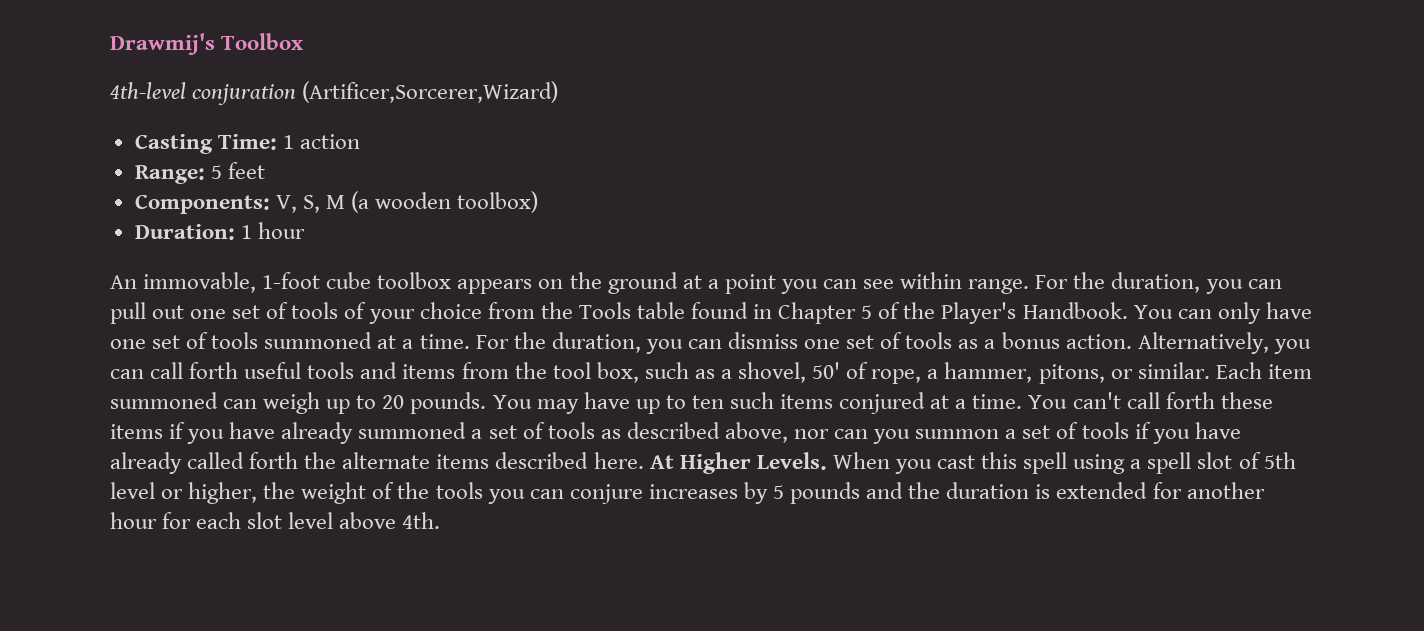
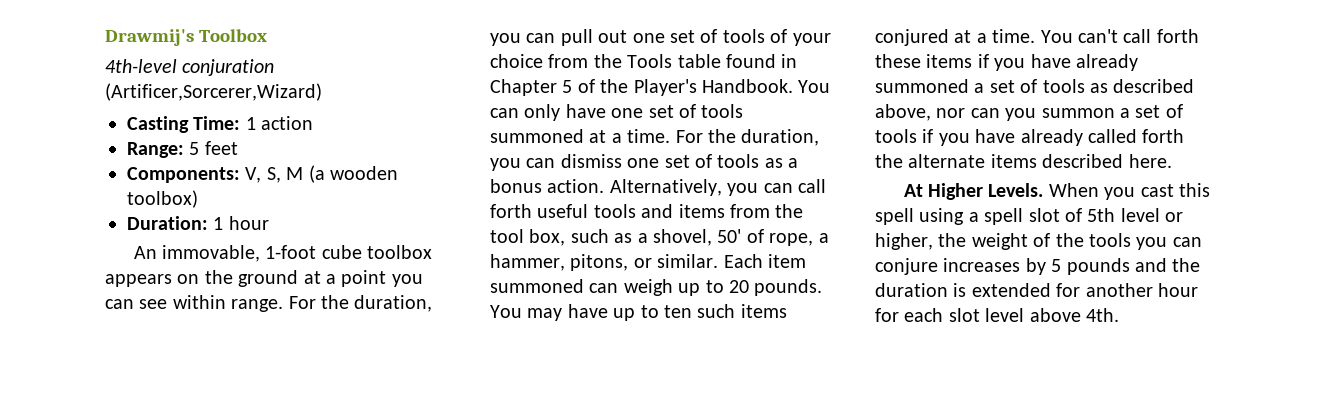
- You can't call forth these items if you have already summoned a set of tools as described above, nor can you summon a set of tools if you have already called forth the alternate items described here. At Higher Levels.
+ You can't call forth these items if you have already summoned a set of tools as described above, nor can you summon a set of tools if you have already called forth the alternate items described here.
+ At Higher Levels.

